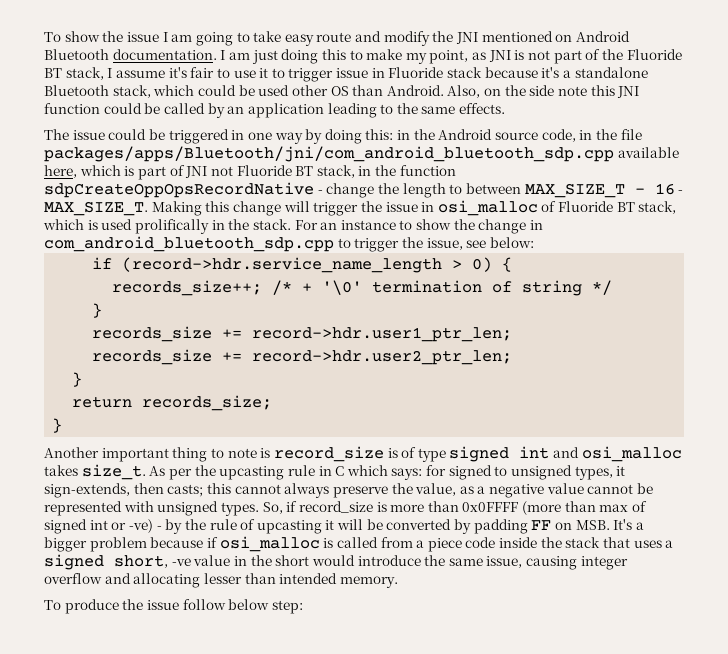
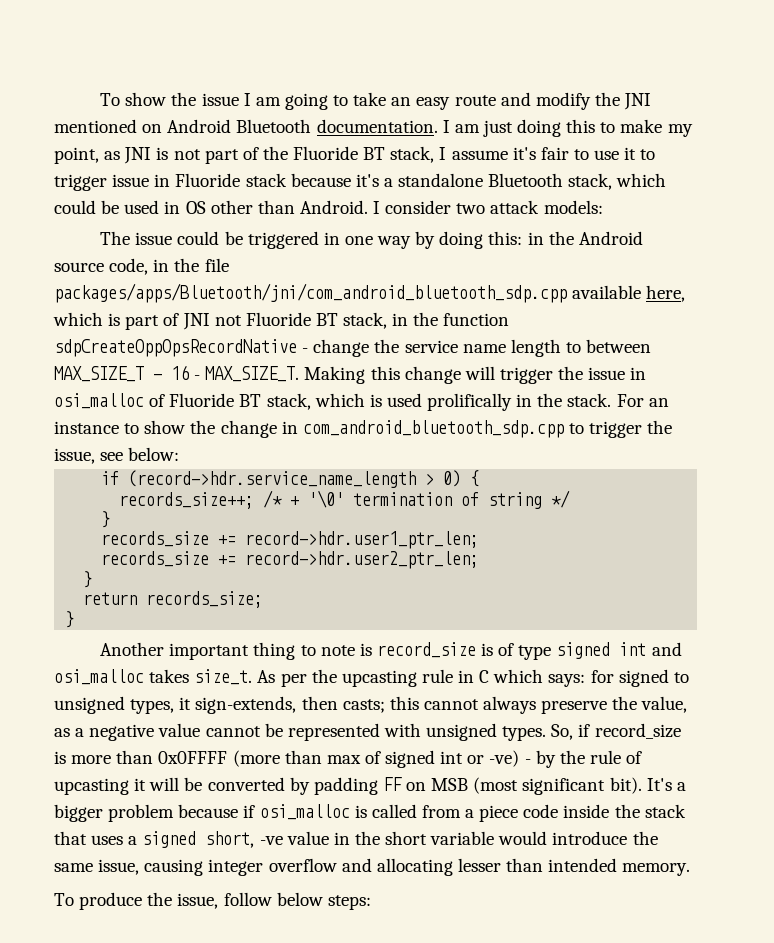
- To show the issue I am going to take easy route and modify the JNI mentioned on Android Bluetooth documentation.
+ To show the issue I am going to take an easy route and modify the JNI mentioned on Android Bluetooth documentation.
- I am just doing this to make my point, as JNI is not part of the Fluoride BT stack, I assume it's fair to use it to trigger issue in Fluoride stack because it's a standalone Bluetooth stack, which could be used other OS than Android. Also, on the side note this JNI function could be called by an application leading to the same effects.
+ I am just doing this to make my point, as JNI is not part of the Fluoride BT stack, I assume it's fair to use it to trigger issue in Fluoride stack because it's a standalone Bluetooth stack, which could be used in OS other than Android. I consider two attack models:
- The issue could be triggered in one way by doing this: in the Android source code, in the file packages/apps/Bluetooth/jni/com_android_bluetooth_sdp.cpp available here, which is part of JNI not Fluoride BT stack, in the function sdpCreateOppOpsRecordNative - change the length to between MAX_SIZE_T - 16 - MAX_SIZE_T.
+ The issue could be triggered in one way by doing this: in the Android source code, in the file packages/apps/Bluetooth/jni/com_android_bluetooth_sdp.cpp available here, which is part of JNI not Fluoride BT stack, in the function sdpCreateOppOpsRecordNative - change the service name length to between MAX_SIZE_T - 16 - MAX_SIZE_T.
- So, if record_size is more than 0x0FFFF (more than max of signed int or -ve) - by the rule of upcasting it will be converted by padding FF on MSB. It's a bigger problem because if osi_malloc is called from a piece code inside the stack that uses a signed short, -ve value in the short would introduce the same issue, causing integer overflow and allocating lesser than intended memory.
+ So, if record_size is more than 0x0FFFF (more than max of signed int or -ve) - by the rule of upcasting it will be converted by padding FF on MSB (most significant bit). It's a bigger problem because if osi_malloc is called from a piece code inside the stack that uses a signed short, -ve value in the short variable would introduce the same issue, causing integer overflow and allocating lesser than intended memory.
- To produce the issue follow below step:
+ To produce the issue, follow below steps:

